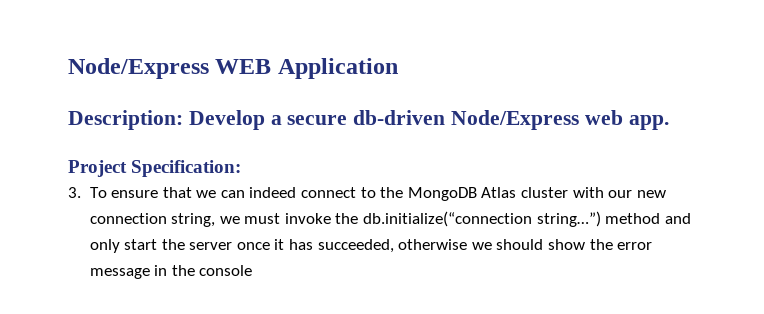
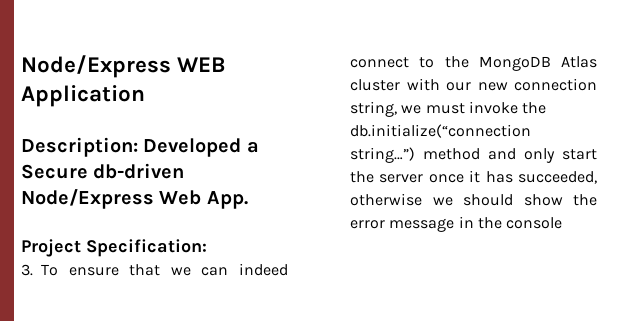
- Description: Develop a secure db-driven Node/Express web app.
+ Description: Developed a Secure db-driven Node/Express Web App.

